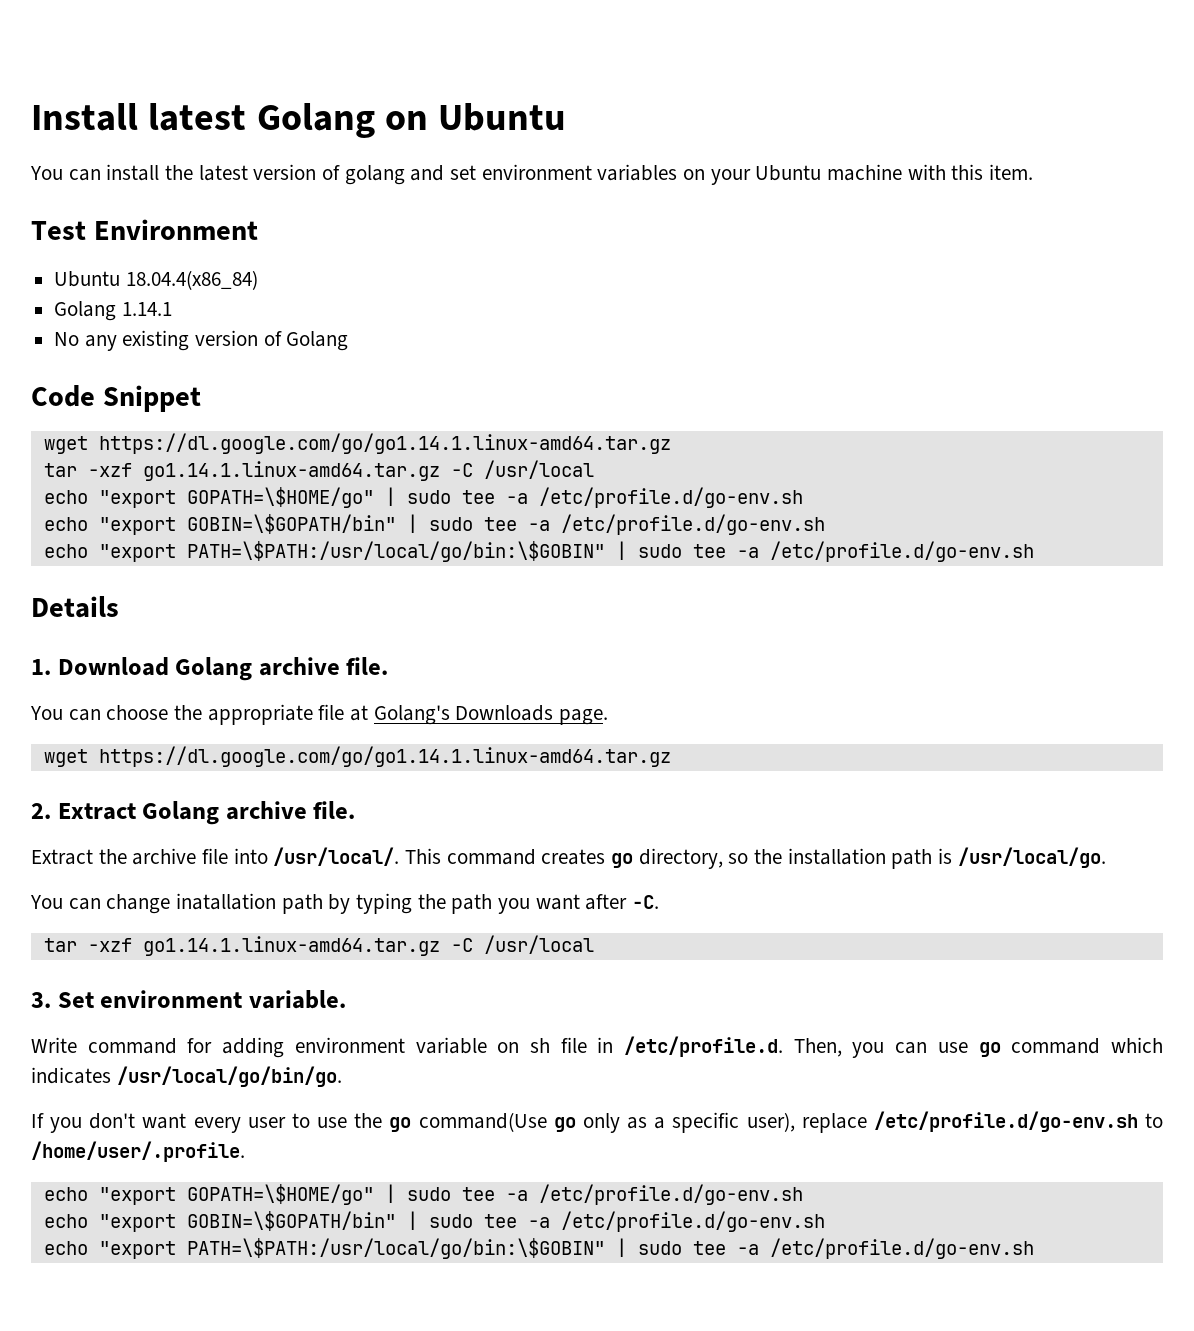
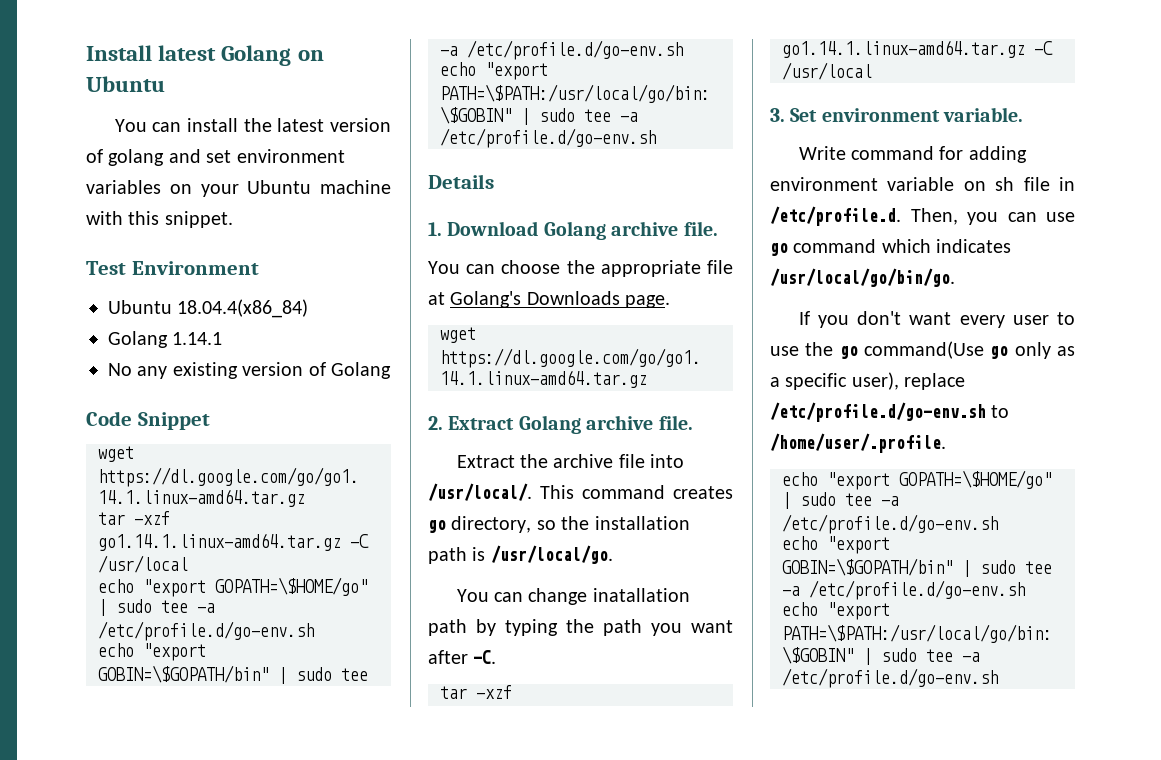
- You can install the latest version of golang and set environment variables on your Ubuntu machine with this item.
+ You can install the latest version of golang and set environment variables on your Ubuntu machine with this snippet.

